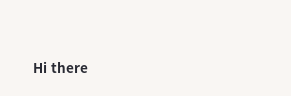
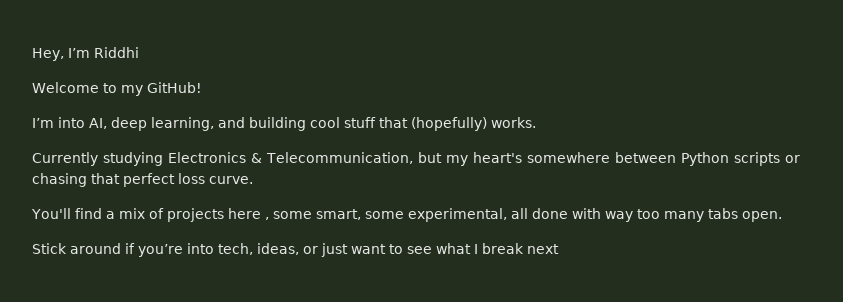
- Hi there
+ Hey, I’m Riddhi
+ Welcome to my GitHub!
+ I’m into AI, deep learning, and building cool stuff that (hopefully) works.
+ Currently studying Electronics & Telecommunication, but my heart's somewhere between Python scripts or chasing that perfect loss curve.
+ You'll find a mix of projects here , some smart, some experimental, all done with way too many tabs open.
+ Stick around if you’re into tech, ideas, or just want to see what I break next

